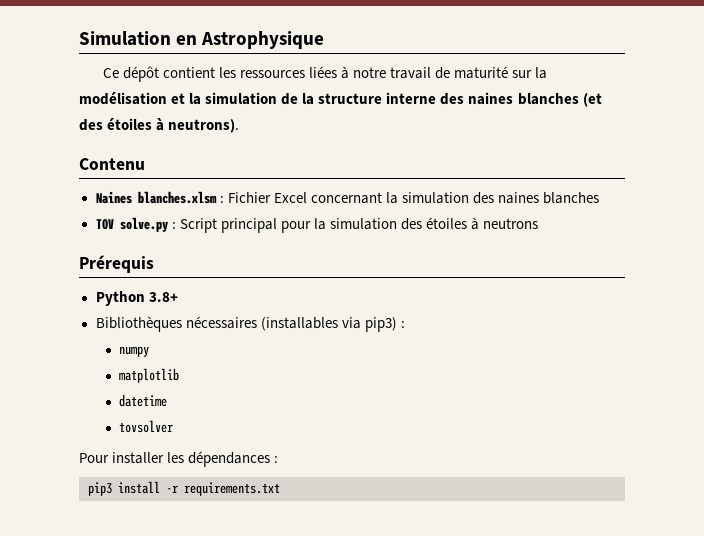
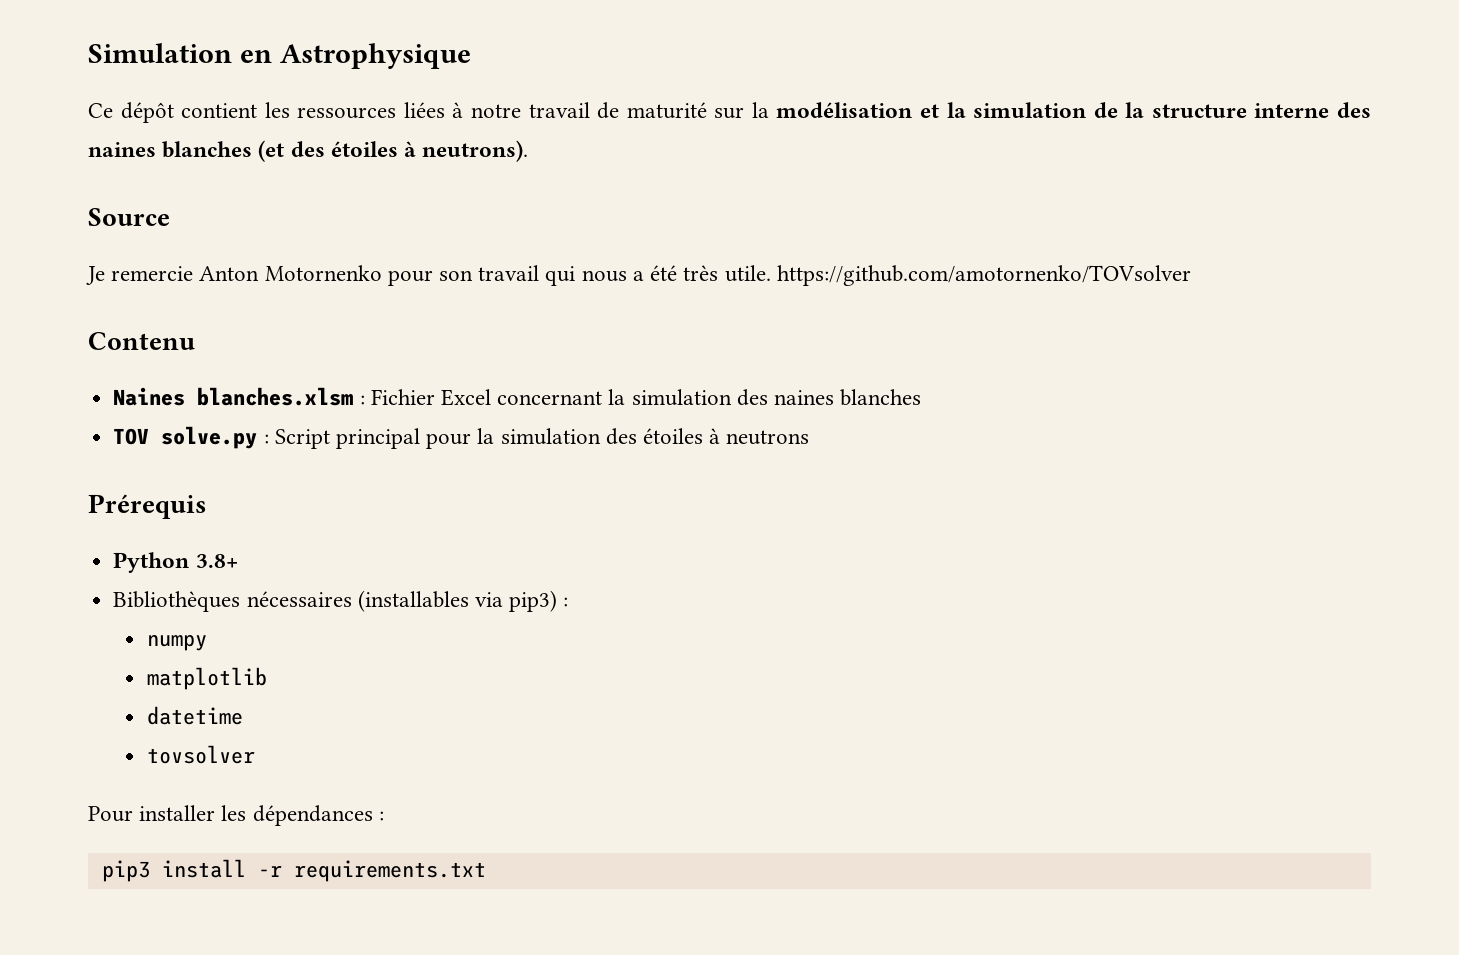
+ Source
+ Je remercie Anton Motornenko pour son travail qui nous a été très utile. https://github.com/amotornenko/TOVsolver

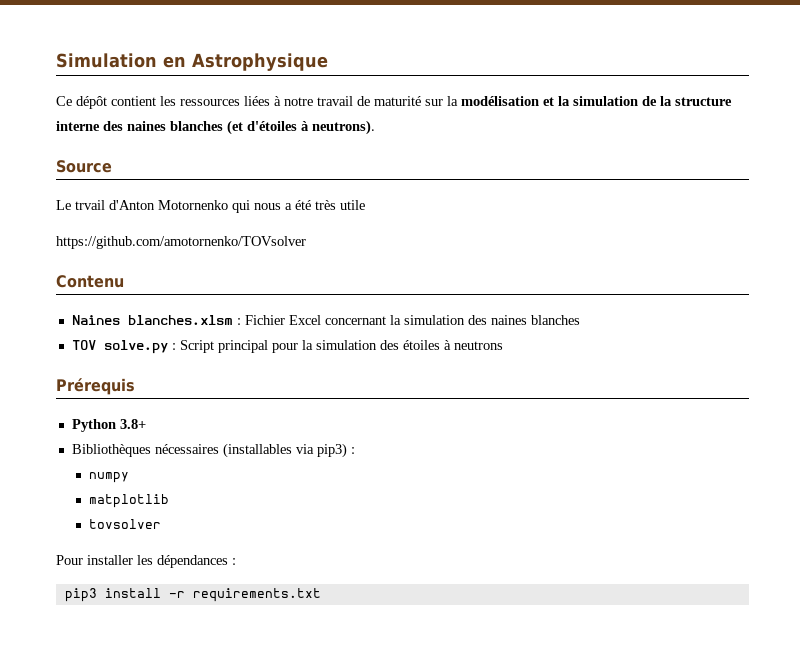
- Ce dépôt contient les ressources liées à notre travail de maturité sur la modélisation et la simulation de la structure interne des naines blanches (et des étoiles à neutrons).
+ Ce dépôt contient les ressources liées à notre travail de maturité sur la modélisation et la simulation de la structure interne des naines blanches (et d'étoiles à neutrons).
- Je remercie Anton Motornenko pour son travail qui nous a été très utile. https://github.com/amotornenko/TOVsolver
+ Le trvail d'Anton Motornenko qui nous a été très utile
+ https://github.com/amotornenko/TOVsolver
- datetime

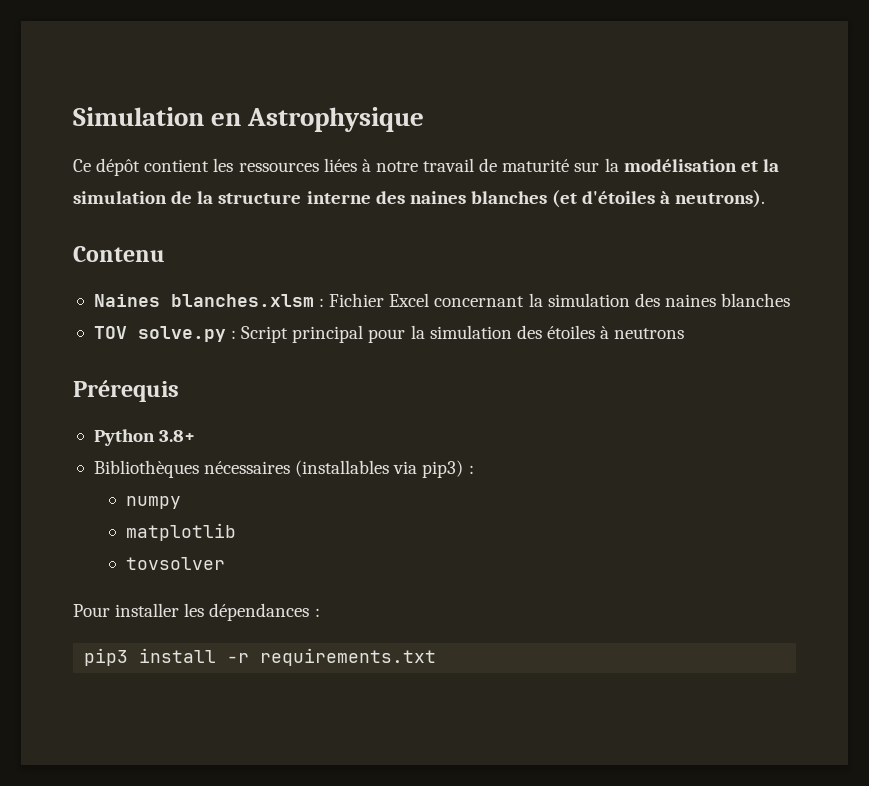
- Source
- Le trvail d'Anton Motornenko qui nous a été très utile
- https://github.com/amotornenko/TOVsolver

